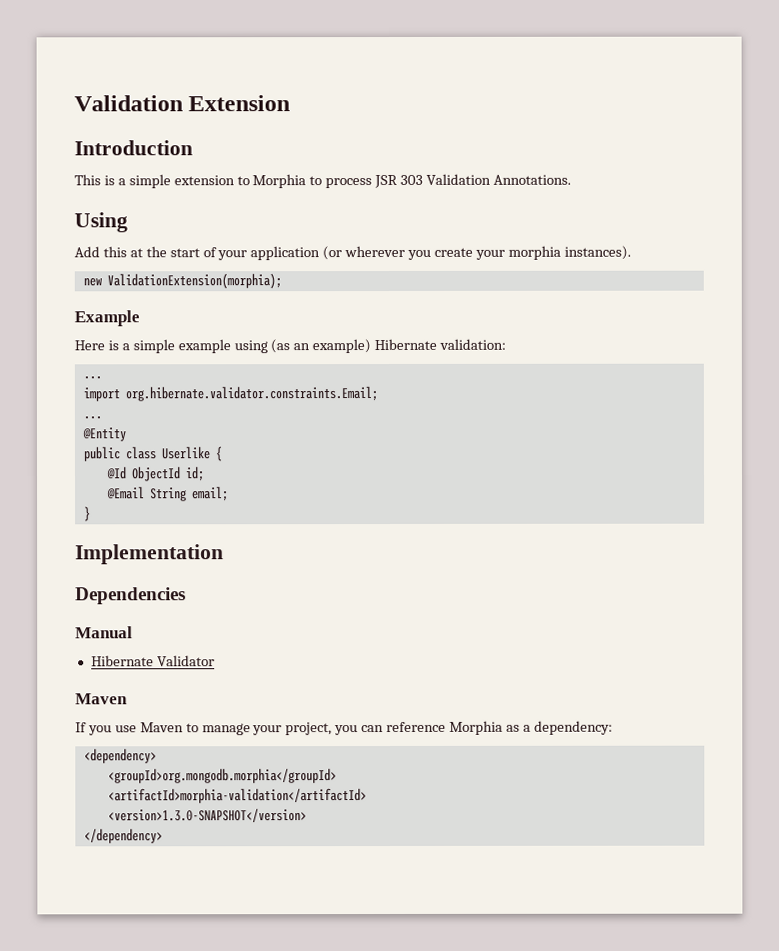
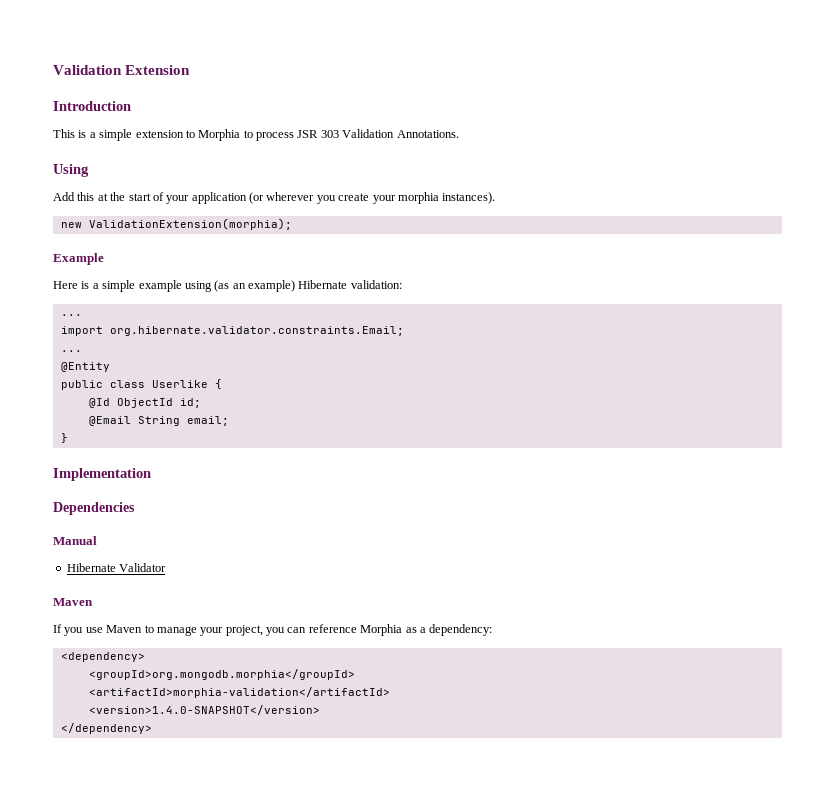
- <version>1.3.0-SNAPSHOT</version>
+ <version>1.4.0-SNAPSHOT</version>

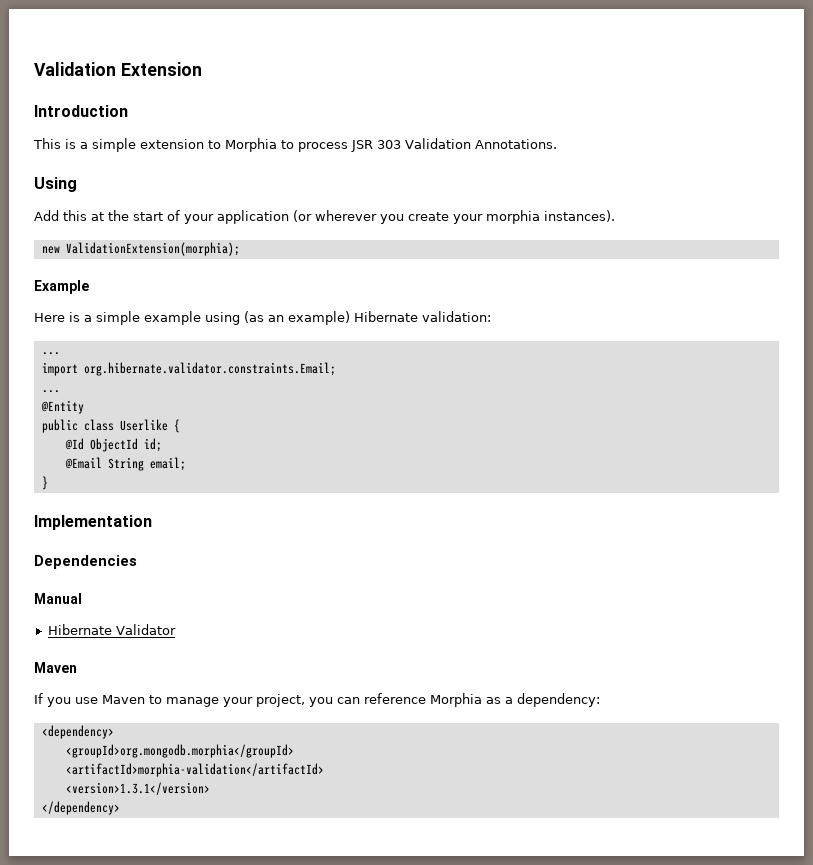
- <version>1.4.0-SNAPSHOT</version>
+ <version>1.3.1</version>

